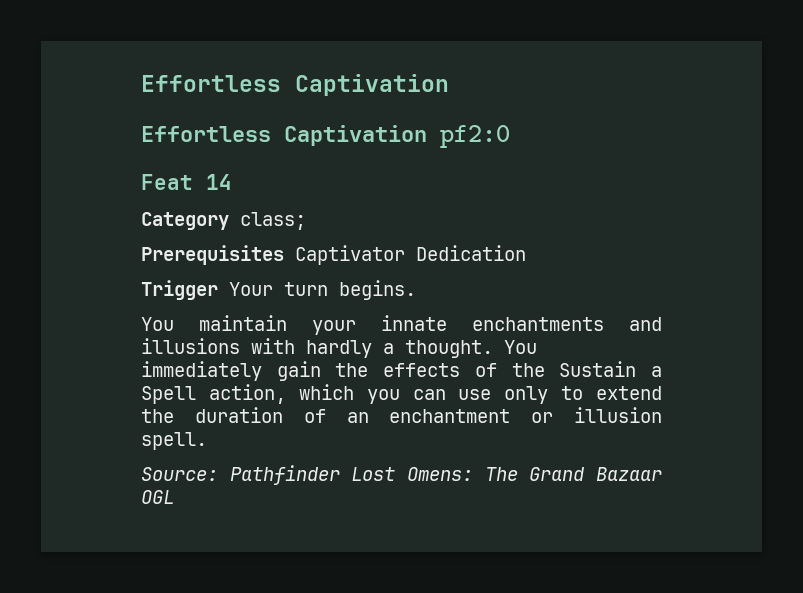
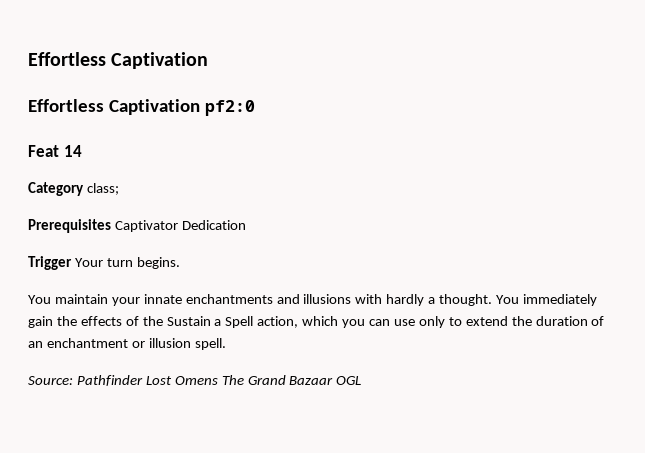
- Source: Pathfinder Lost Omens: The Grand Bazaar OGL
+ Source: Pathfinder Lost Omens The Grand Bazaar OGL

